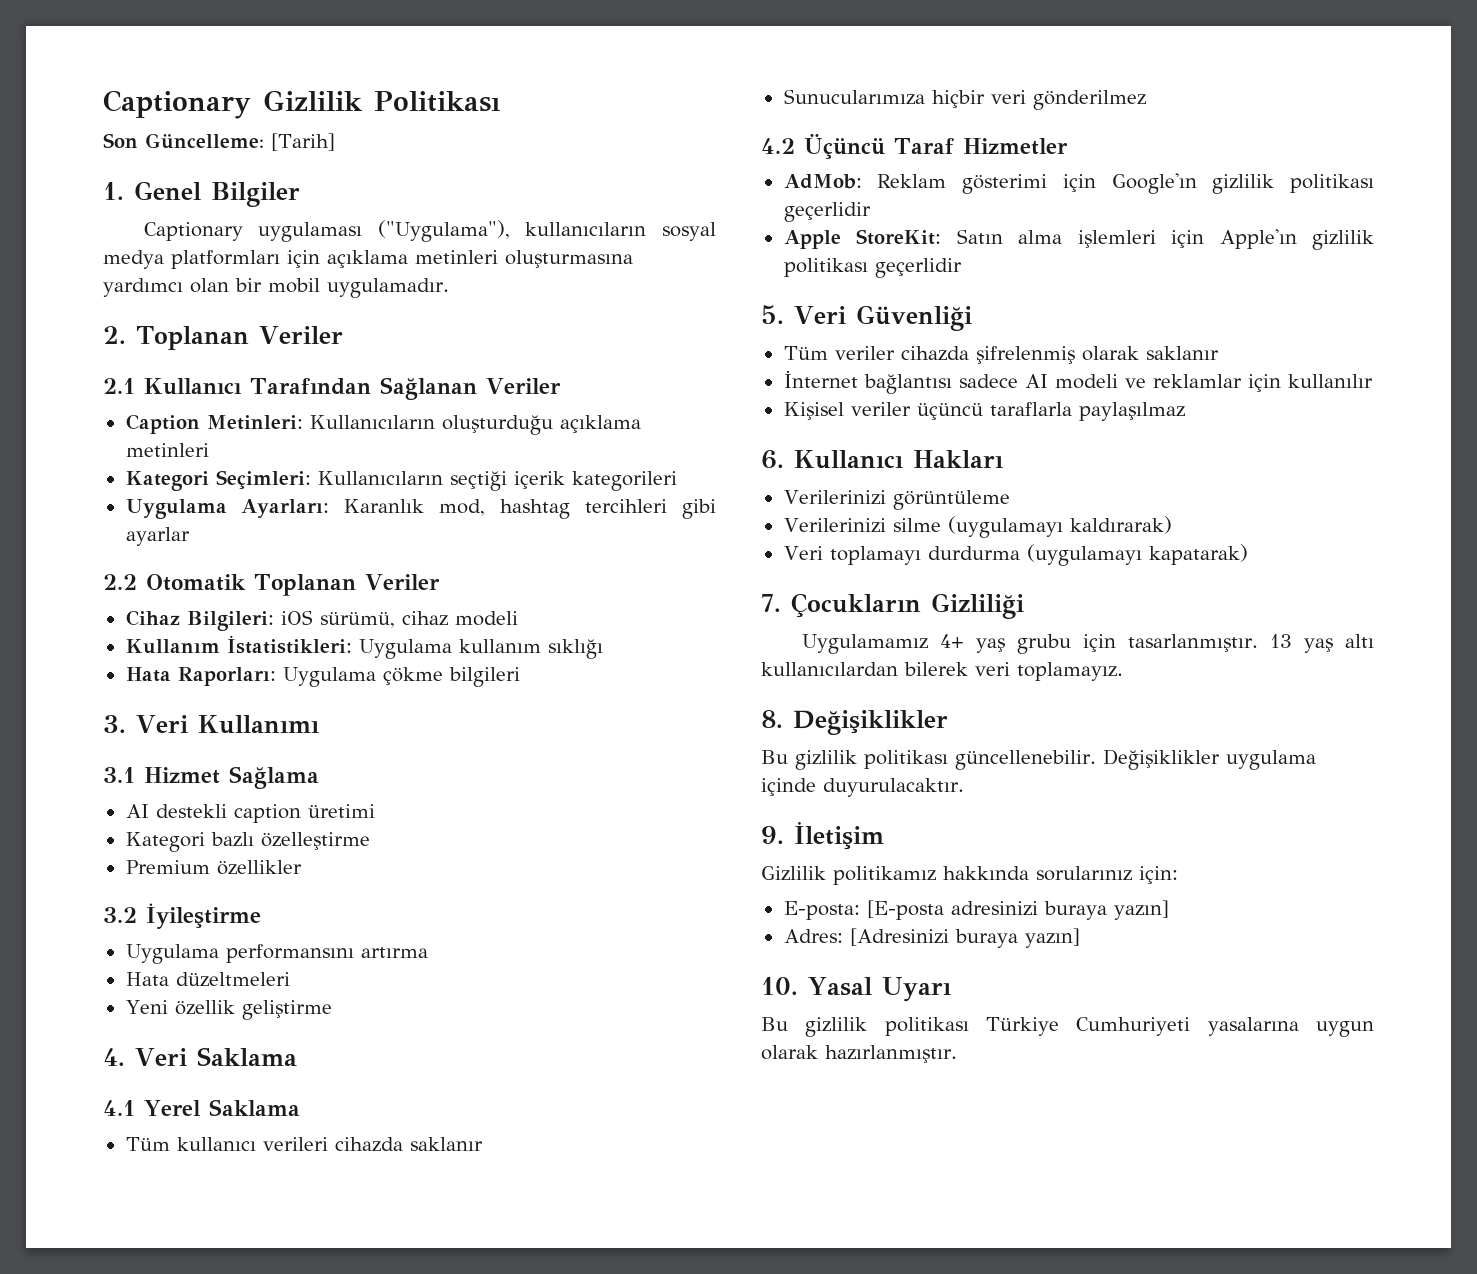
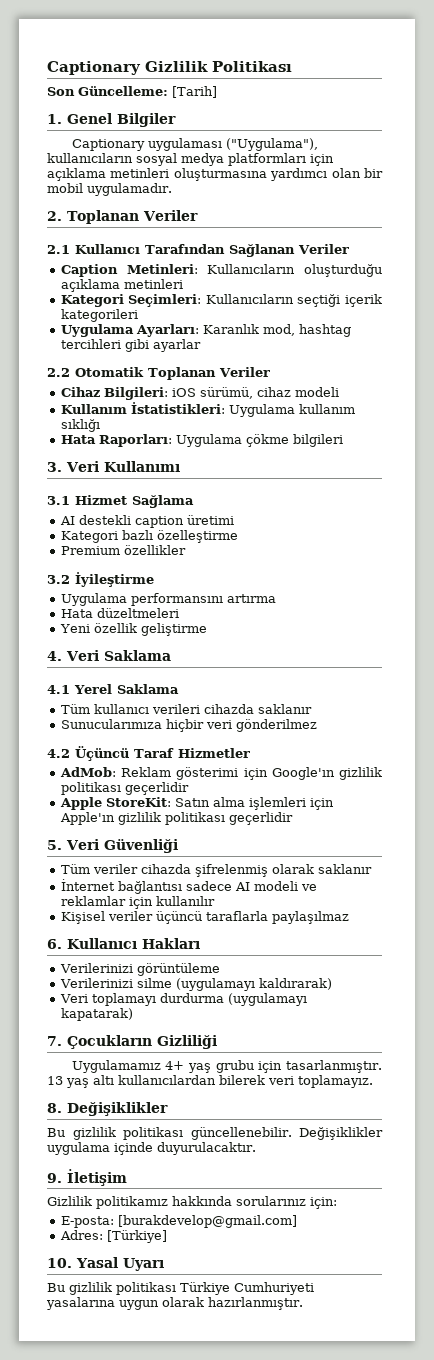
- E-posta: [E-posta adresinizi buraya yazın]
- Adres: [Adresinizi buraya yazın]
+ E-posta: [burakdevelop@gmail.com]
+ Adres: [Türkiye]

